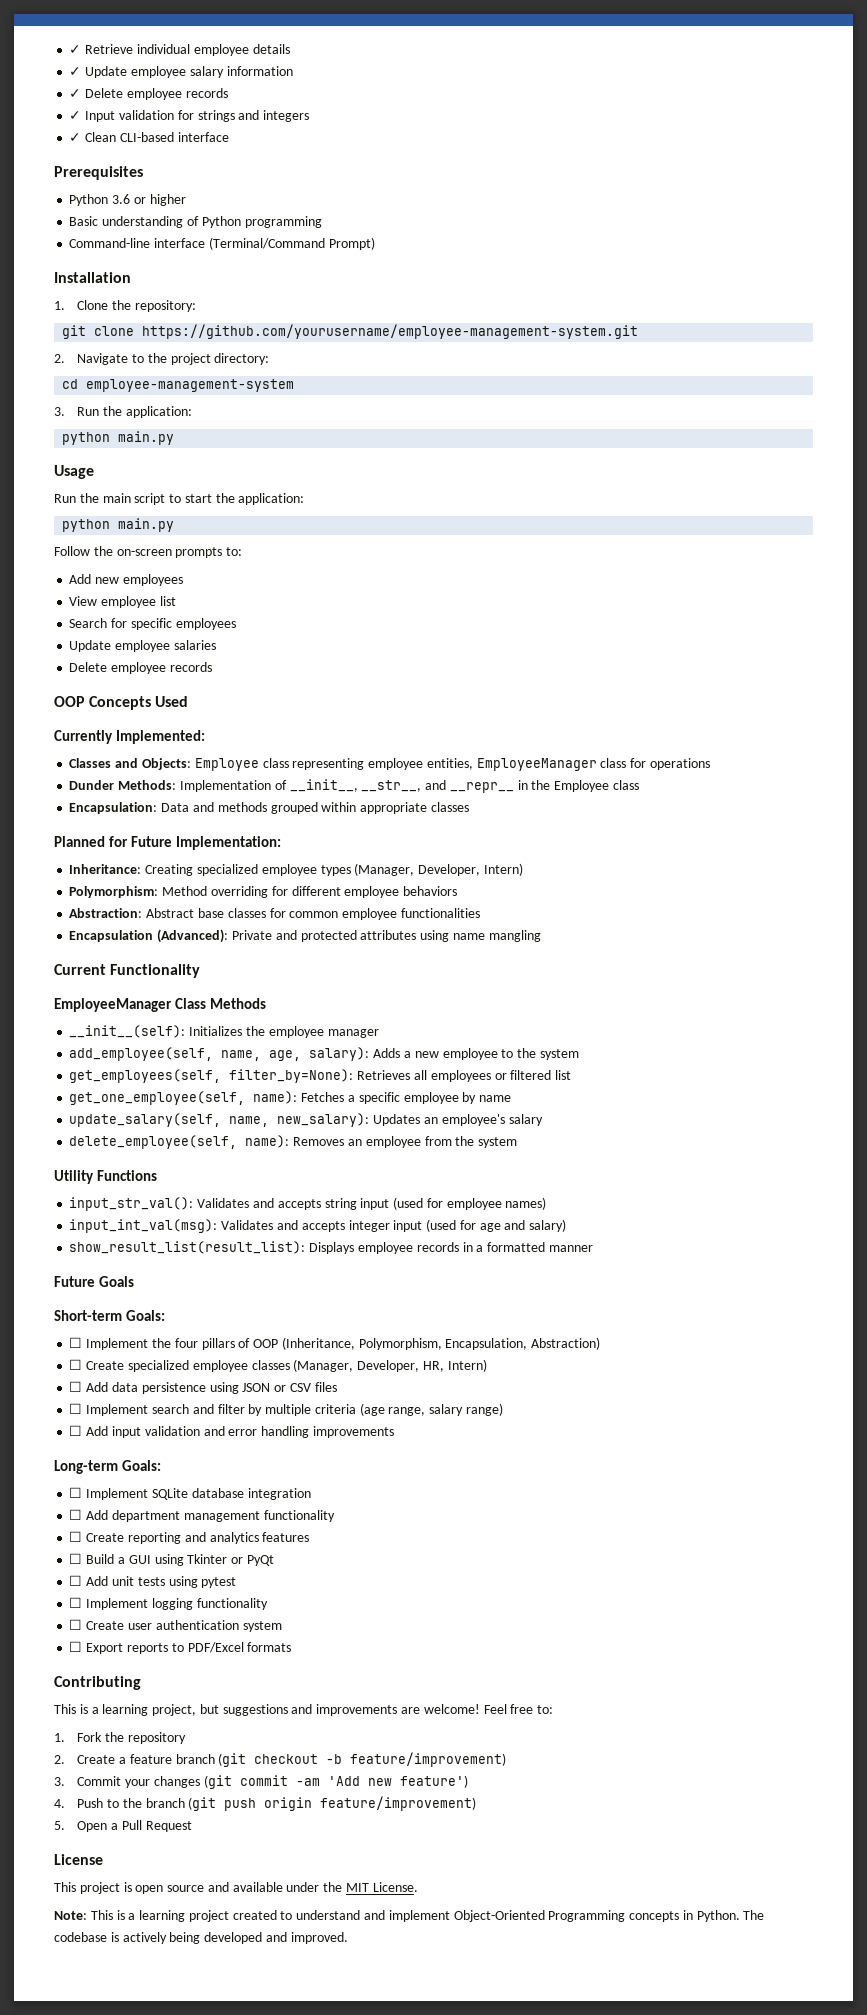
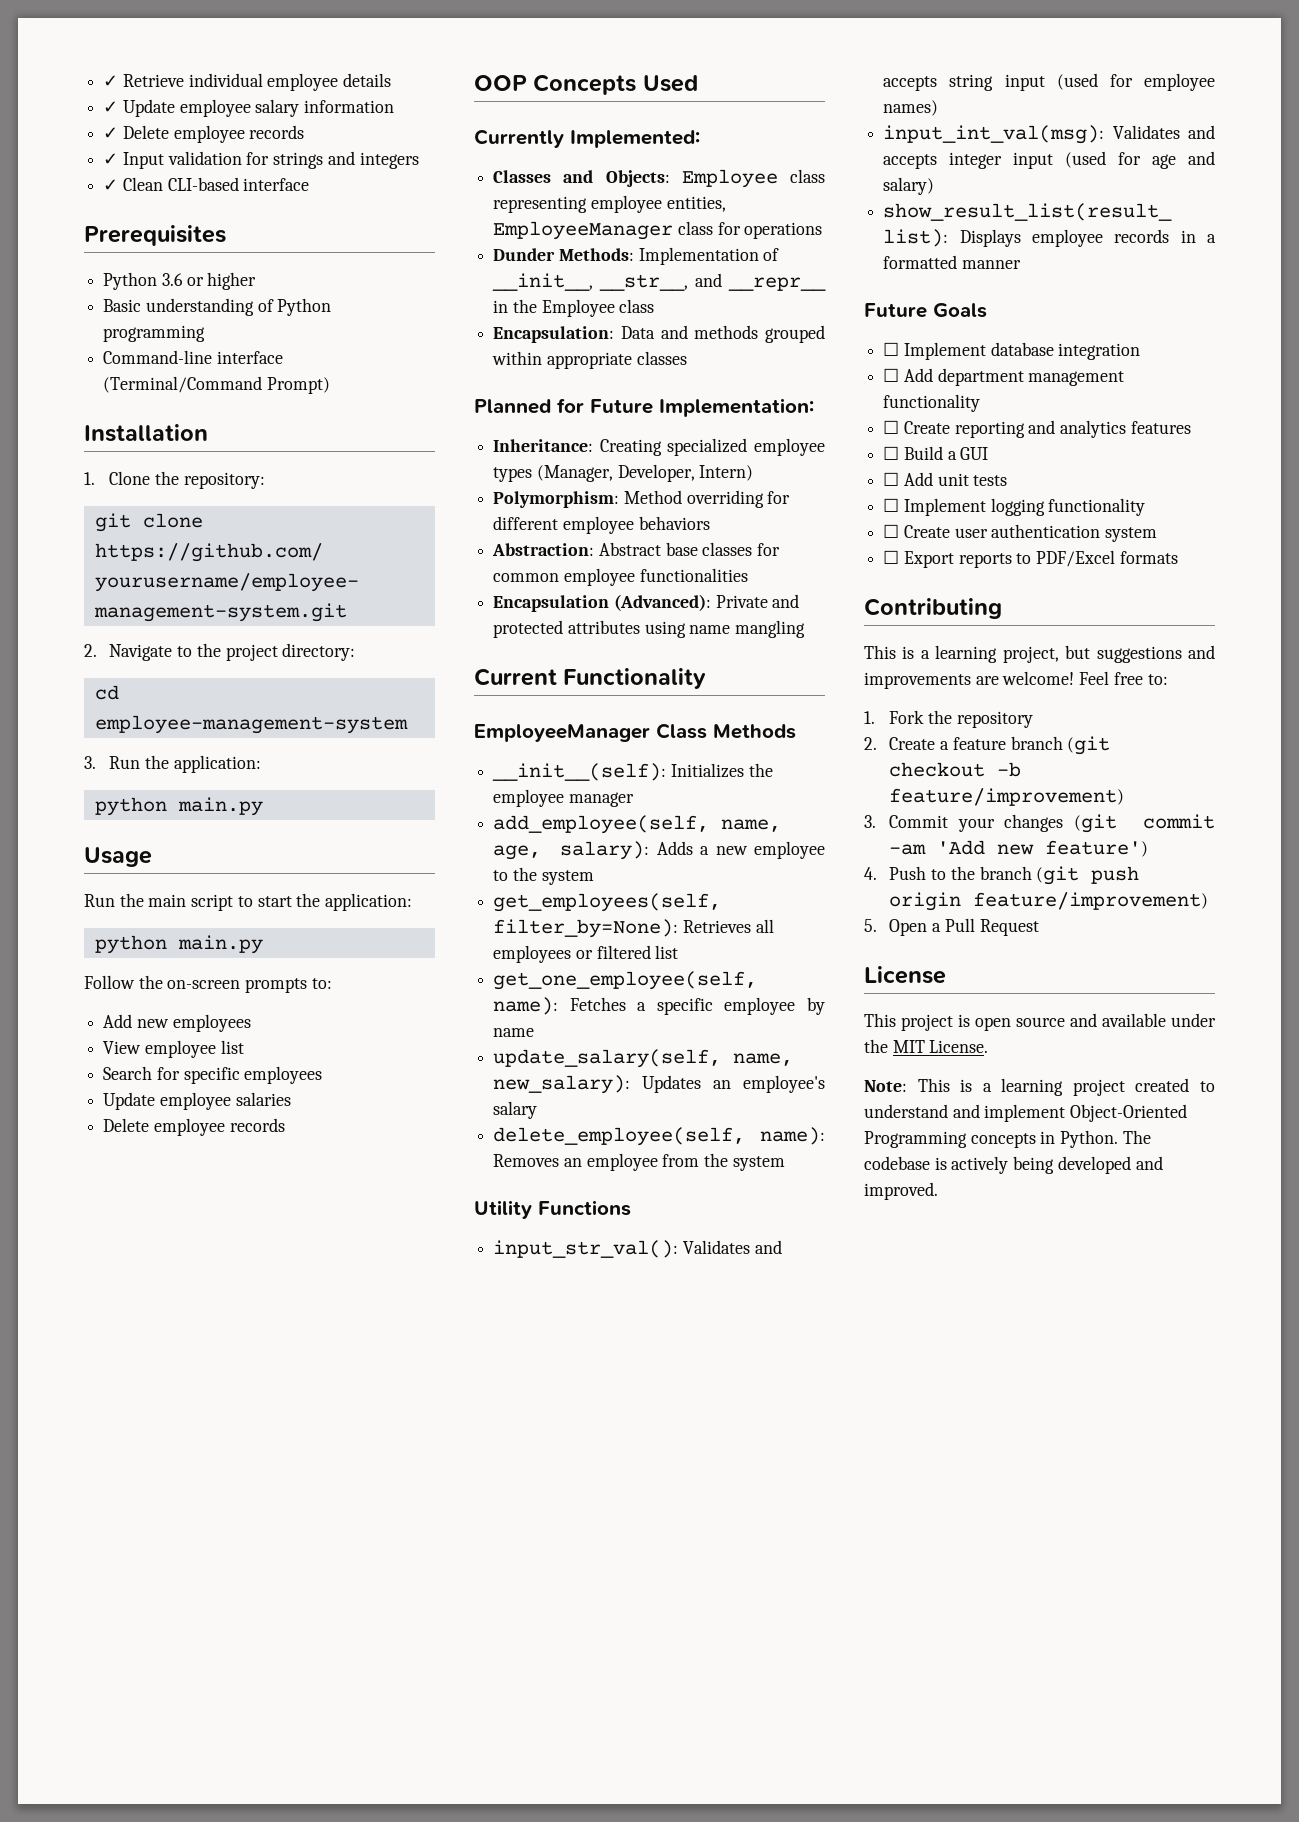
- Short-term Goals:
- ☐ Implement the four pillars of OOP (Inheritance, Polymorphism, Encapsulation, Abstraction)
- ☐ Create specialized employee classes (Manager, Developer, HR, Intern)
- ☐ Add data persistence using JSON or CSV files
- ☐ Implement search and filter by multiple criteria (age range, salary range)
- ☐ Add input validation and error handling improvements
- Long-term Goals:
- ☐ Implement SQLite database integration
+ ☐ Implement database integration
- ☐ Build a GUI using Tkinter or PyQt
+ ☐ Build a GUI
- ☐ Add unit tests using pytest
+ ☐ Add unit tests

